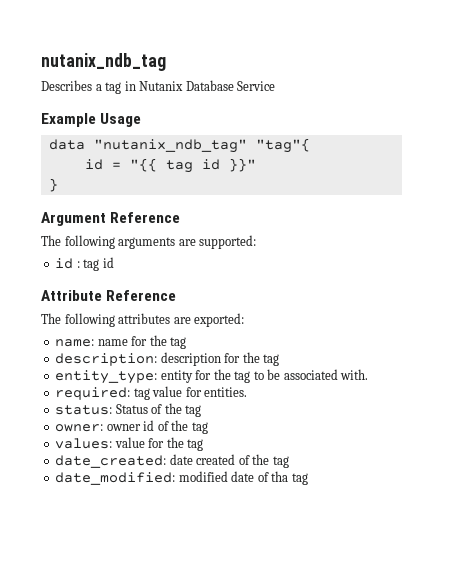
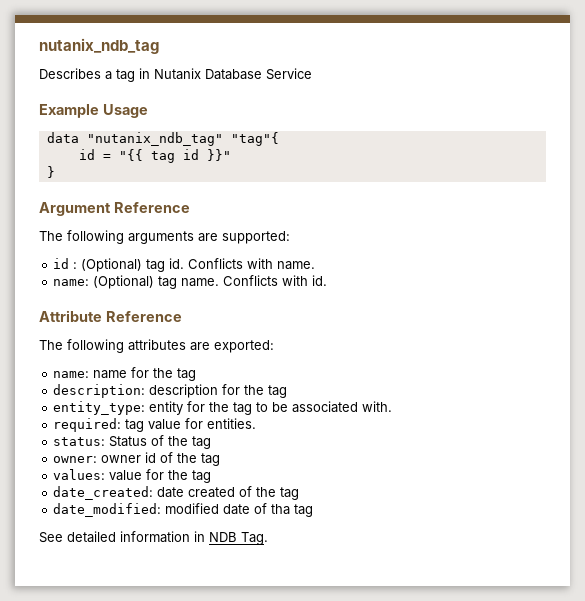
- id : tag id
+ id : (Optional) tag id. Conflicts with name.
+ name: (Optional) tag name. Conflicts with id.
+ See detailed information in NDB Tag.

